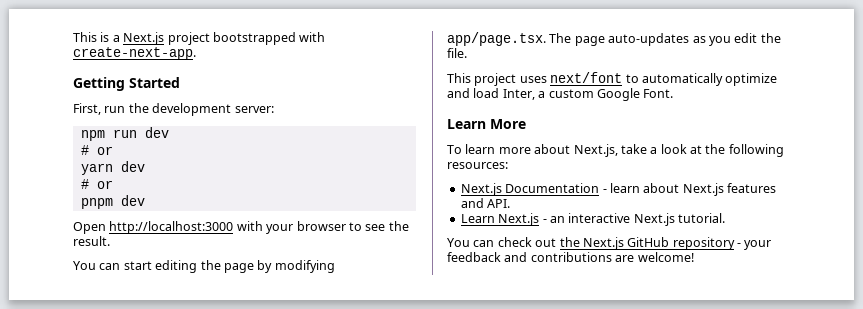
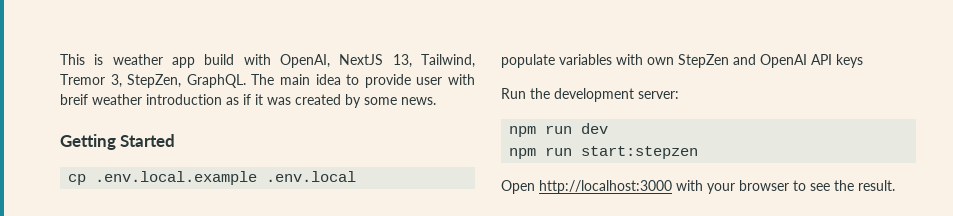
- This is a Next.js project bootstrapped with create-next-app.
+ This is weather app build with OpenAI, NextJS 13, Tailwind, Tremor 3, StepZen, GraphQL. The main idea to provide user with breif weather introduction as if it was created by some news.
  Getting Started
- First, run the development server:
+ cp .env.local.example .env.local
+ populate variables with own StepZen and OpenAI API keys
+ Run the development server:
  npm run dev
- # or
- yarn dev
- # or
- pnpm dev
+ npm run start:stepzen
- You can start editing the page by modifying app/page.tsx. The page auto-updates as you edit the file.
- This project uses next/font to automatically optimize and load Inter, a custom Google Font.
- Learn More
- To learn more about Next.js, take a look at the following resources:
- Next.js Documentation - learn about Next.js features and API.
- Learn Next.js - an interactive Next.js tutorial.
- You can check out the Next.js GitHub repository - your feedback and contributions are welcome!

